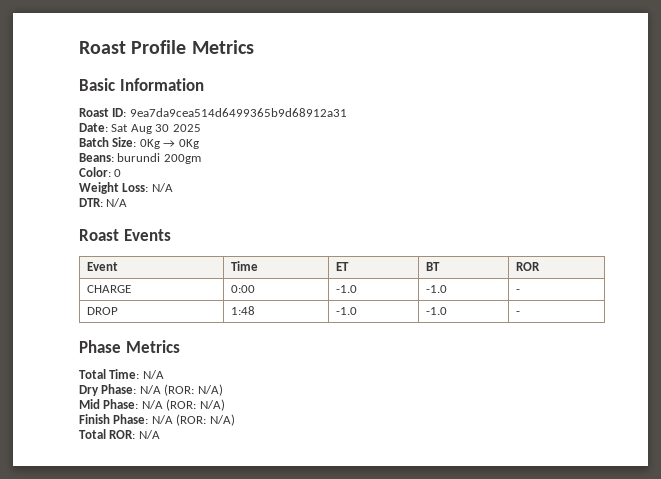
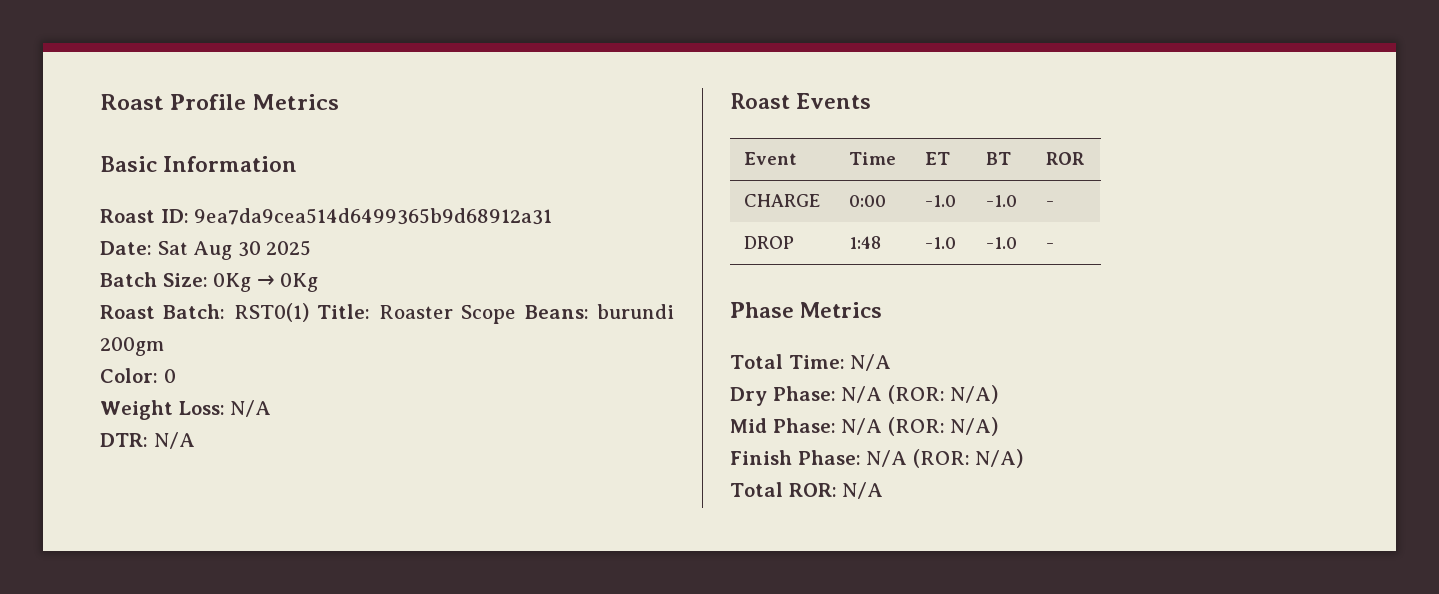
- Beans: burundi 200gm
+ Roast Batch: RST0(1) Title: Roaster Scope Beans: burundi 200gm

